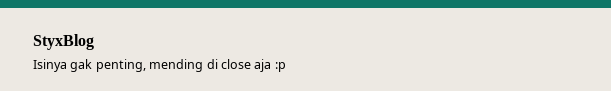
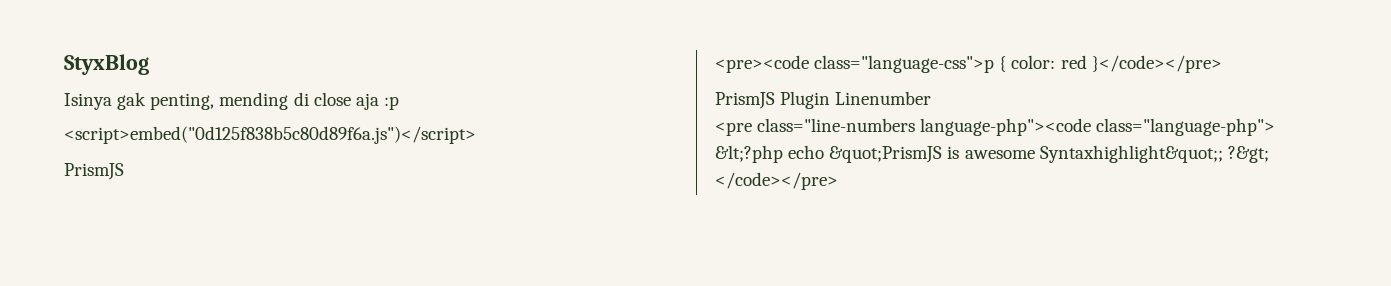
+ <script>embed("0d125f838b5c80d89f6a.js")</script>
+ PrismJS
+ <pre><code class="language-css">p { color: red }</code></pre>
+ PrismJS Plugin Linenumber
+ <pre class="line-numbers language-php"><code class="language-php"> &lt;?php echo &quot;PrismJS is awesome Syntaxhighlight&quot;; ?&gt; </code></pre>

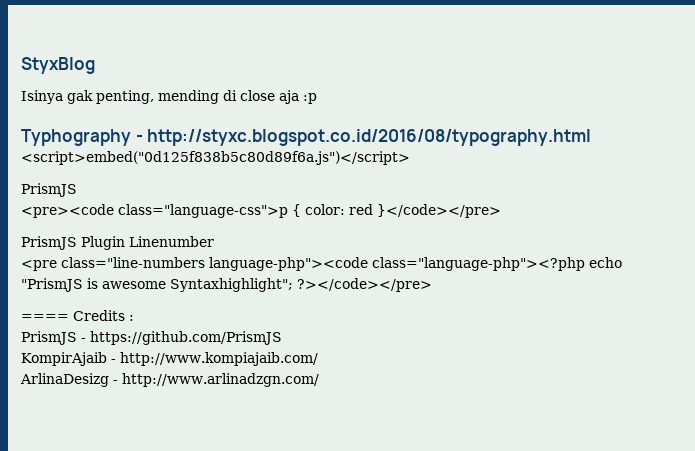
+ Typhography - http://styxc.blogspot.co.id/2016/08/typography.html
- <pre class="line-numbers language-php"><code class="language-php"> &lt;?php echo &quot;PrismJS is awesome Syntaxhighlight&quot;; ?&gt; </code></pre>
+ <pre class="line-numbers language-php"><code class="language-php"><?php echo "PrismJS is awesome Syntaxhighlight"; ?></code></pre>
+ ==== Credits :
+ PrismJS - https://github.com/PrismJS
+ KompirAjaib - http://www.kompiajaib.com/
+ ArlinaDesizg - http://www.arlinadzgn.com/

